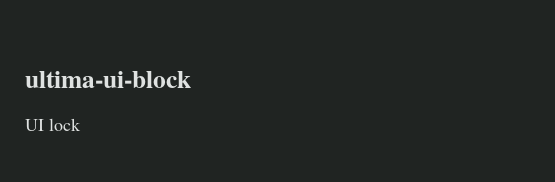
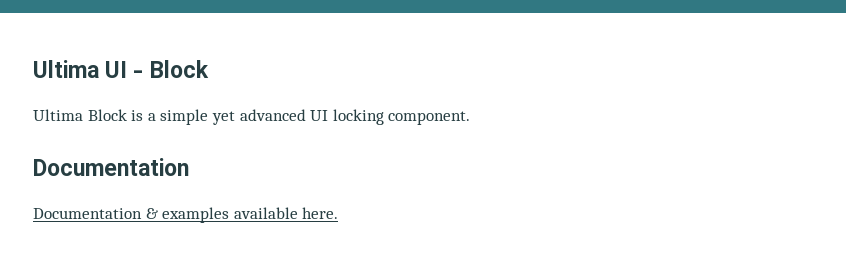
- ultima-ui-block
- UI lock
+ Ultima UI - Block
+ Ultima Block is a simple yet advanced UI locking component.
+ Documentation
+ Documentation & examples available here.

